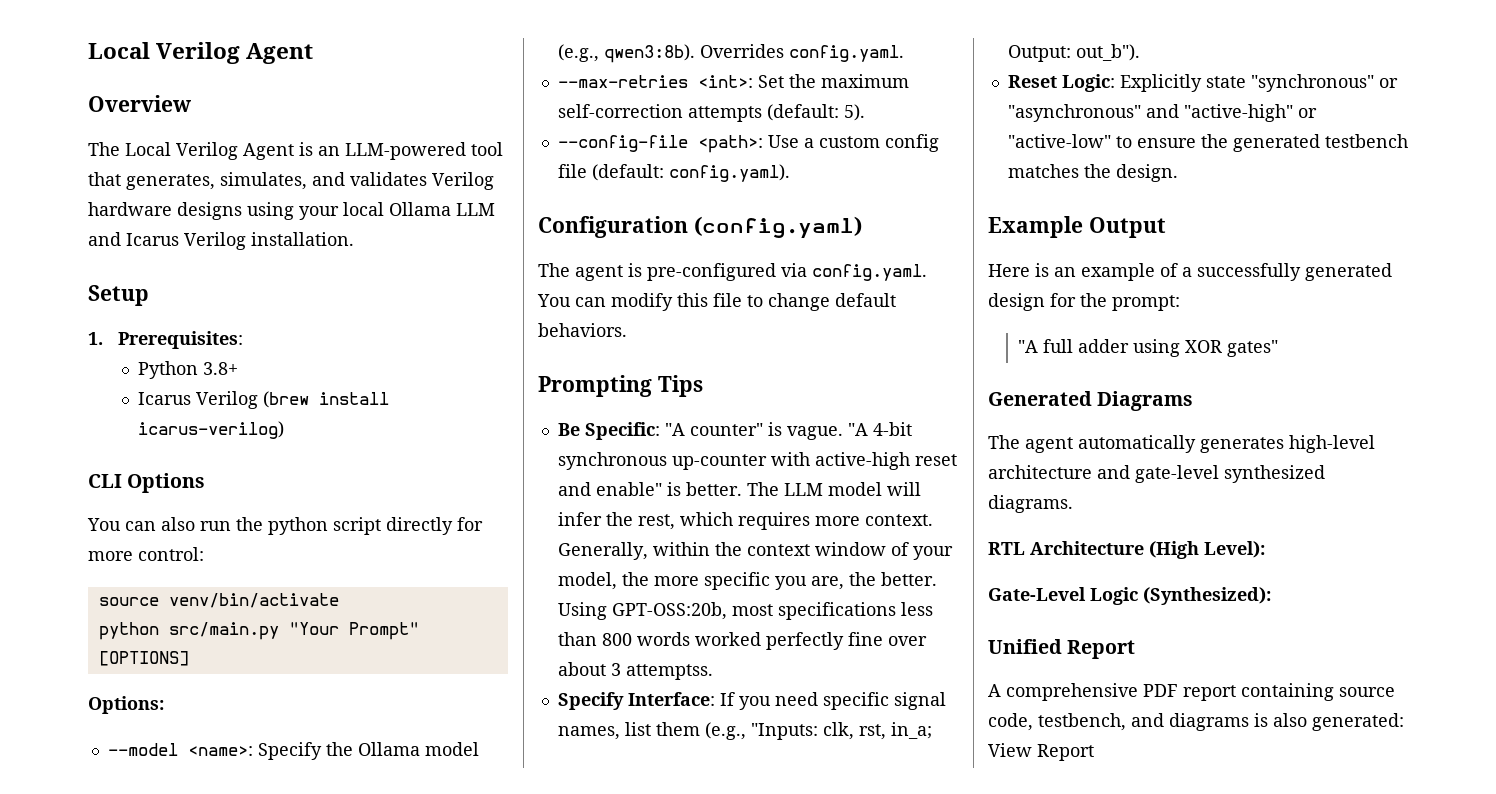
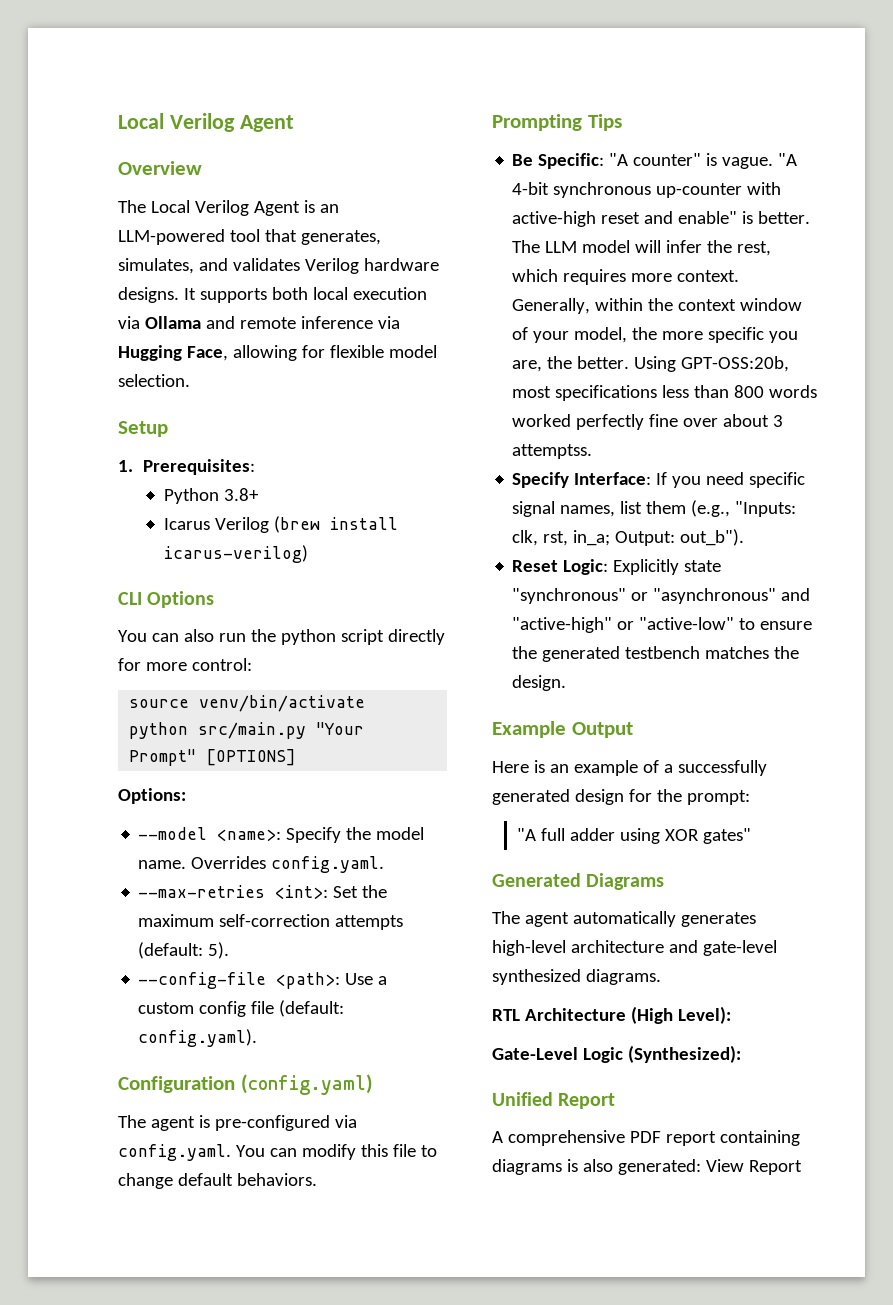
- The Local Verilog Agent is an LLM-powered tool that generates, simulates, and validates Verilog hardware designs using your local Ollama LLM and Icarus Verilog installation.
+ The Local Verilog Agent is an LLM-powered tool that generates, simulates, and validates Verilog hardware designs. It supports both local execution via Ollama and remote inference via Hugging Face, allowing for flexible model selection.
- --model <name>: Specify the Ollama model (e.g., qwen3:8b).
+ --model <name>: Specify the model name.
- A comprehensive PDF report containing source code, testbench, and diagrams is also generated: View Report
+ A comprehensive PDF report containing diagrams is also generated: View Report

